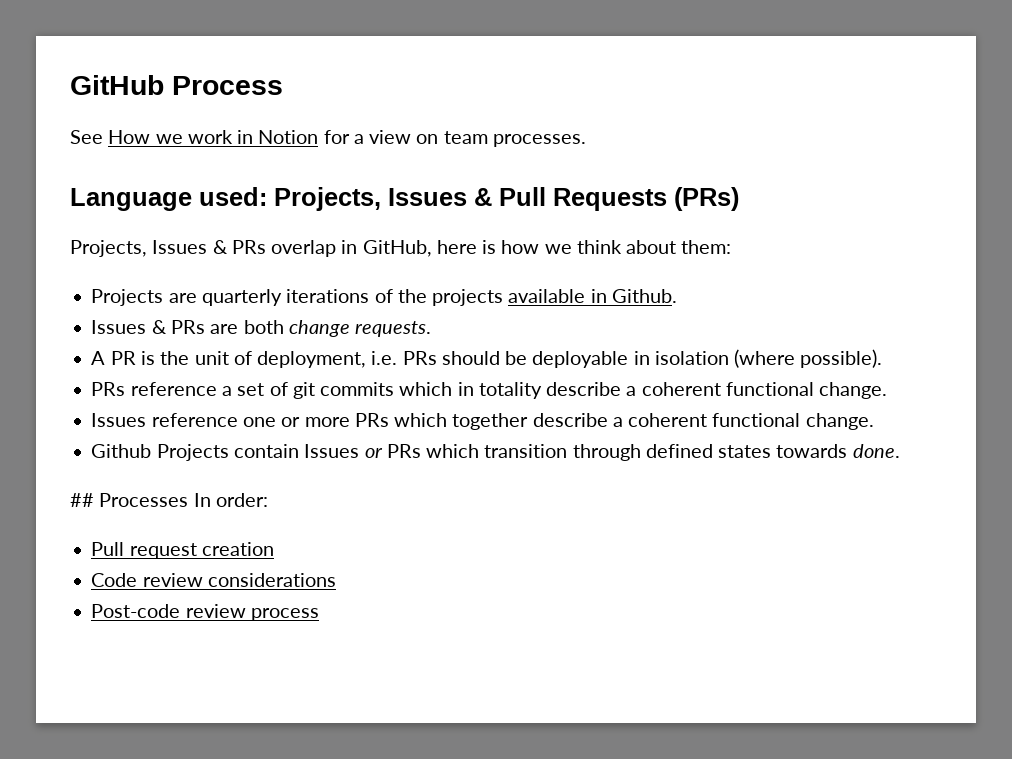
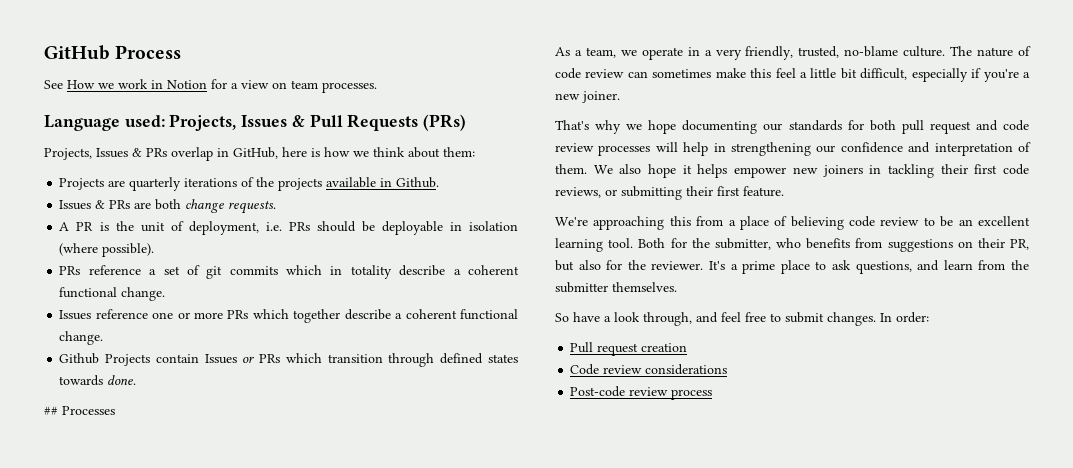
- ## Processes In order:
+ ## Processes
+ As a team, we operate in a very friendly, trusted, no-blame culture. The nature of code review can sometimes make this feel a little bit difficult, especially if you're a new joiner.
+ That's why we hope documenting our standards for both pull request and code review processes will help in strengthening our confidence and interpretation of them. We also hope it helps empower new joiners in tackling their first code reviews, or submitting their first feature.
+ We're approaching this from a place of believing code review to be an excellent learning tool. Both for the submitter, who benefits from suggestions on their PR, but also for the reviewer. It's a prime place to ask questions, and learn from the submitter themselves.
+ So have a look through, and feel free to submit changes. In order:

